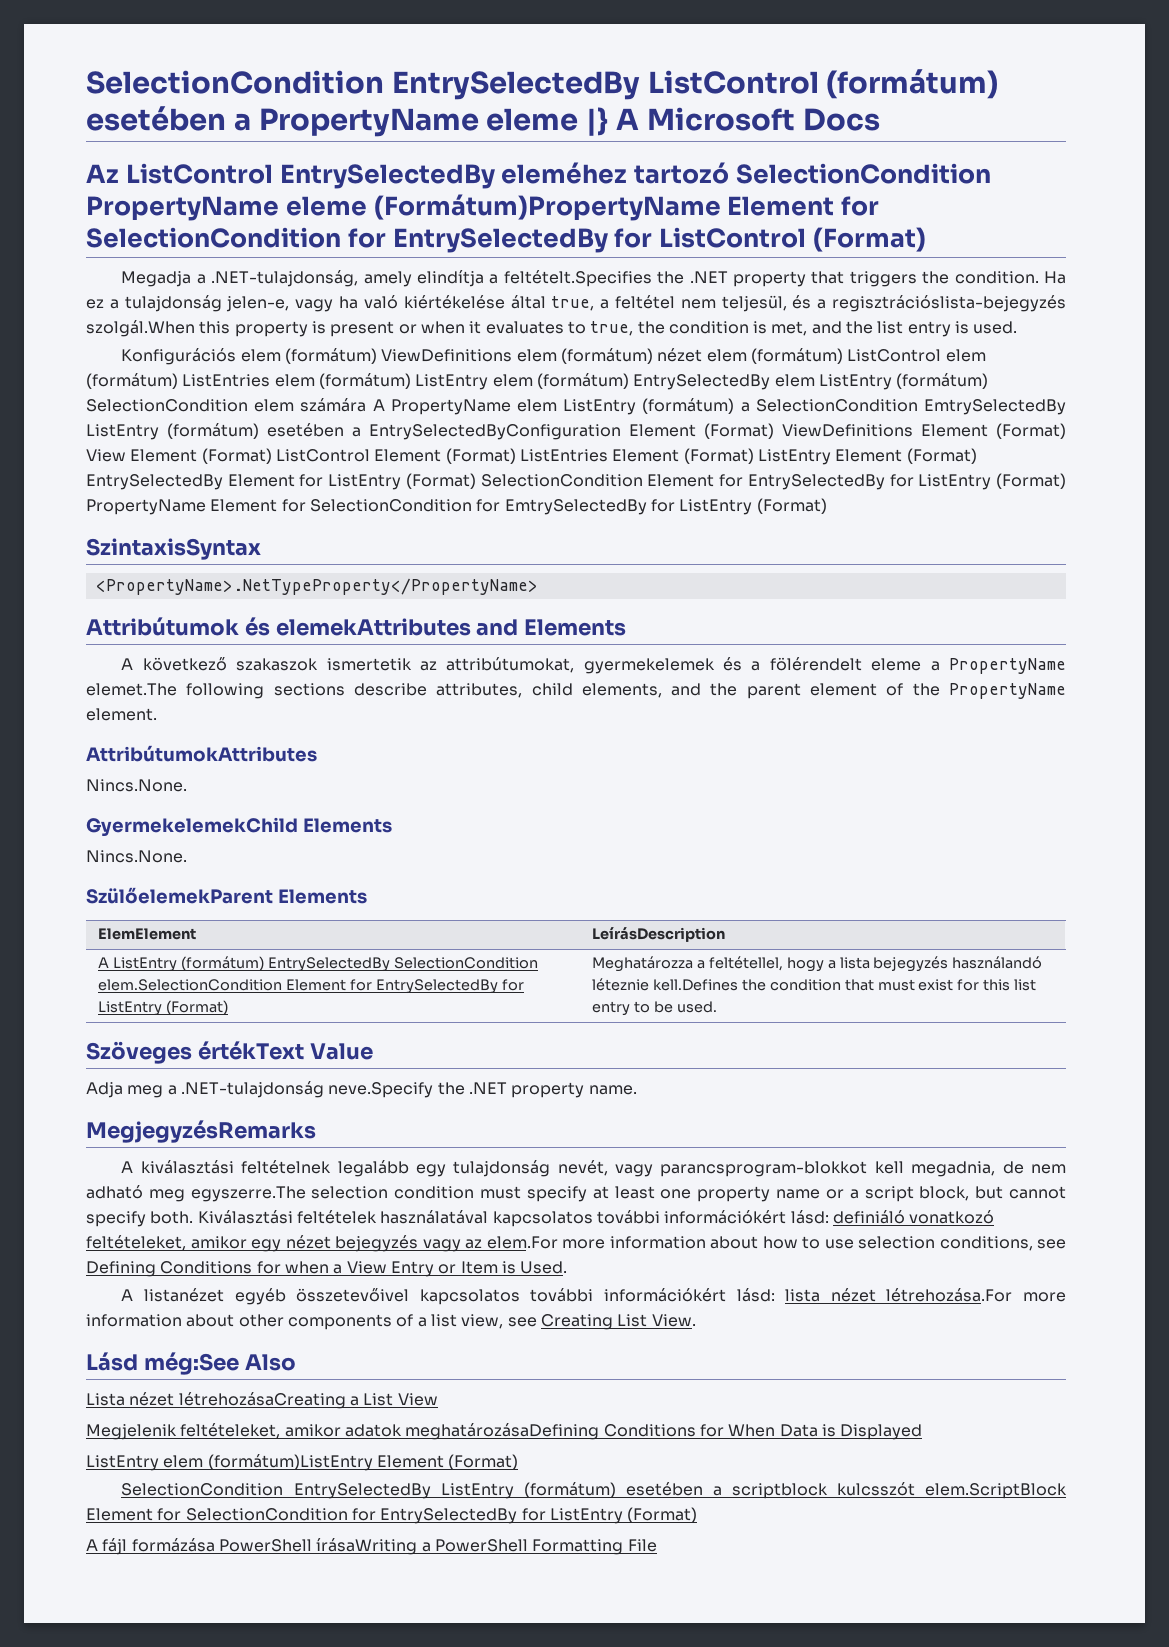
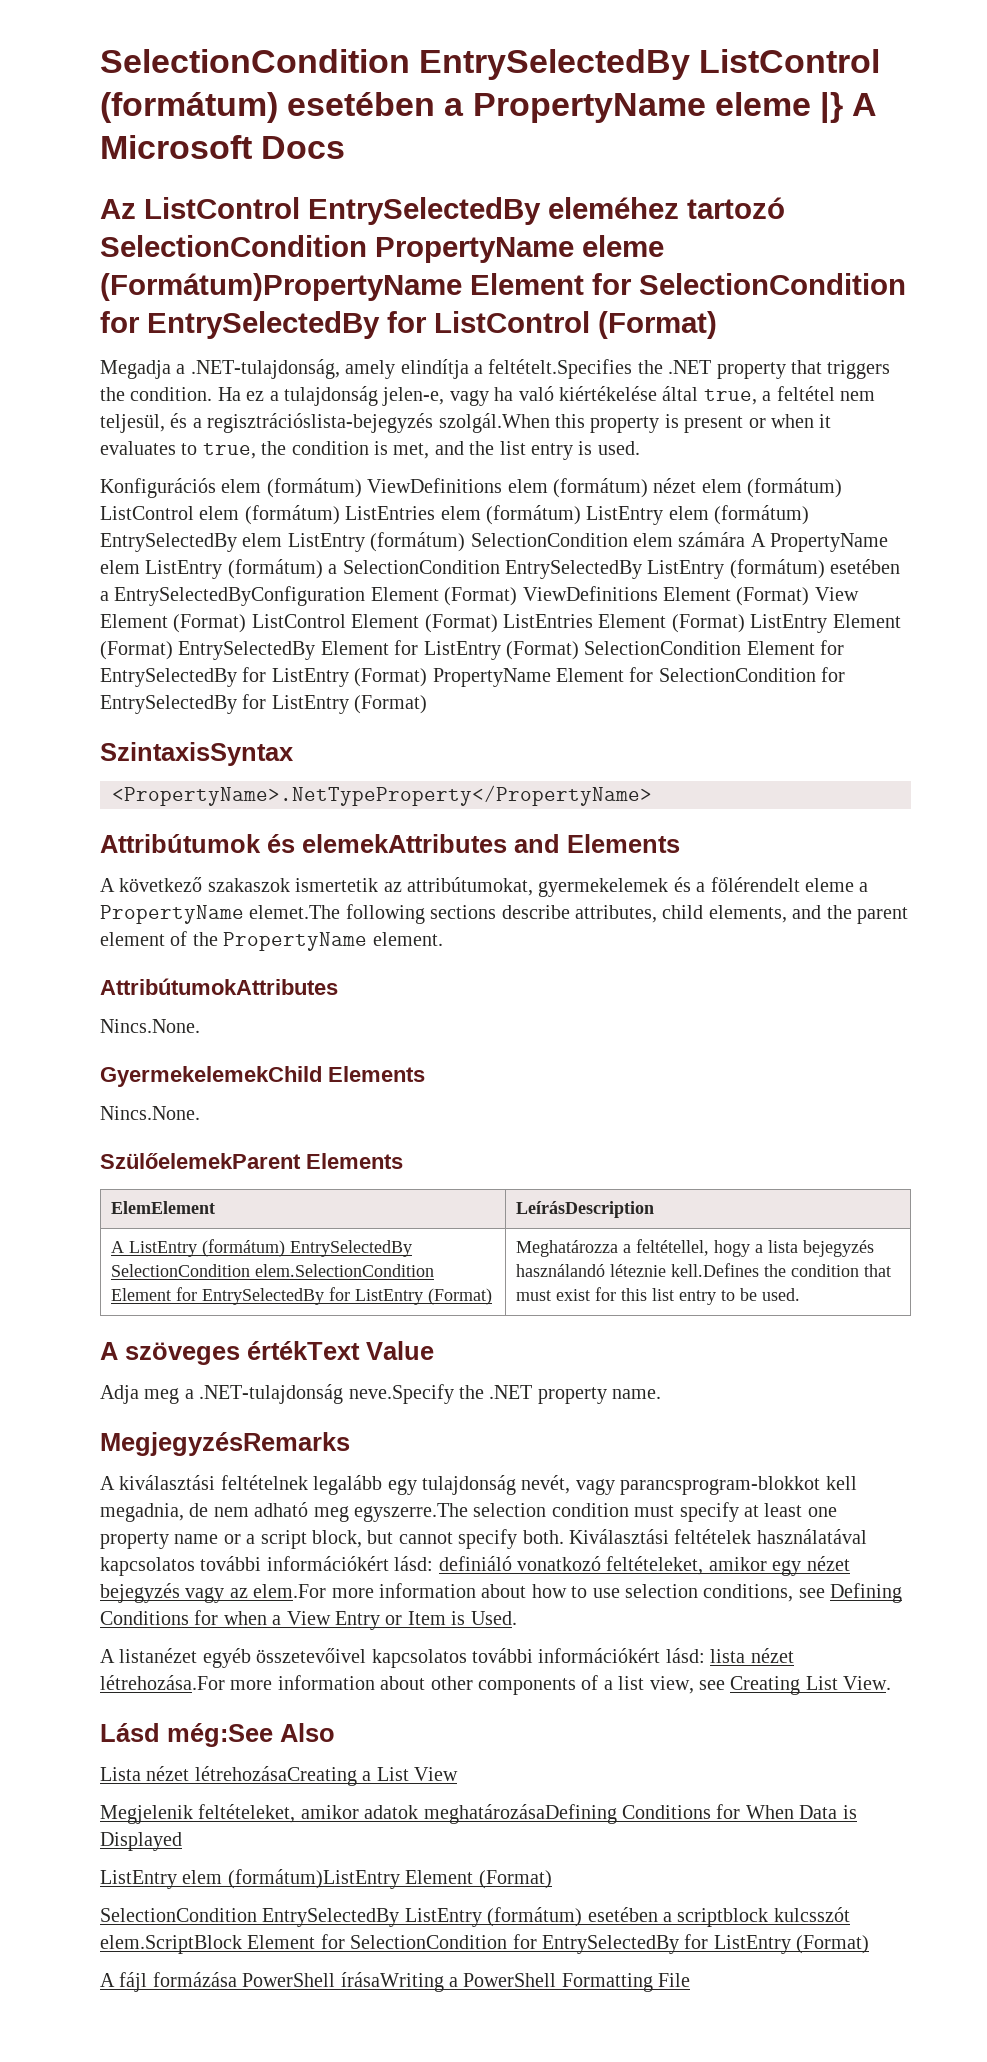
- Konfigurációs elem (formátum) ViewDefinitions elem (formátum) nézet elem (formátum) ListControl elem (formátum) ListEntries elem (formátum) ListEntry elem (formátum) EntrySelectedBy elem ListEntry (formátum) SelectionCondition elem számára A PropertyName elem ListEntry (formátum) a SelectionCondition EmtrySelectedBy ListEntry (formátum) esetében a EntrySelectedByConfiguration Element (Format) ViewDefinitions Element (Format) View Element (Format) ListControl Element (Format) ListEntries Element (Format) ListEntry Element (Format) EntrySelectedBy Element for ListEntry (Format) SelectionCondition Element for EntrySelectedBy for ListEntry (Format) PropertyName Element for SelectionCondition for EmtrySelectedBy for ListEntry (Format)
+ Konfigurációs elem (formátum) ViewDefinitions elem (formátum) nézet elem (formátum) ListControl elem (formátum) ListEntries elem (formátum) ListEntry elem (formátum) EntrySelectedBy elem ListEntry (formátum) SelectionCondition elem számára A PropertyName elem ListEntry (formátum) a SelectionCondition EntrySelectedBy ListEntry (formátum) esetében a EntrySelectedByConfiguration Element (Format) ViewDefinitions Element (Format) View Element (Format) ListControl Element (Format) ListEntries Element (Format) ListEntry Element (Format) EntrySelectedBy Element for ListEntry (Format) SelectionCondition Element for EntrySelectedBy for ListEntry (Format) PropertyName Element for SelectionCondition for EntrySelectedBy for ListEntry (Format)
- Szöveges értékText Value
+ A szöveges értékText Value

